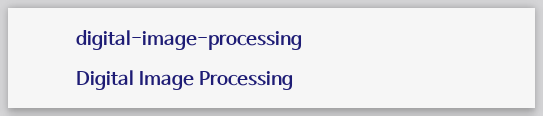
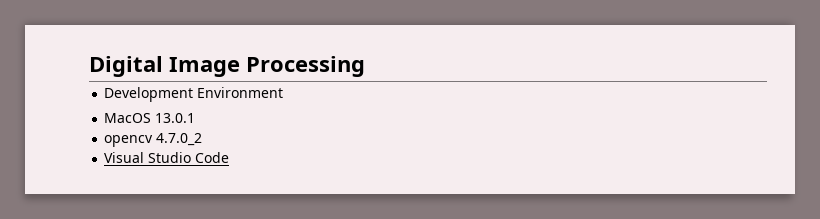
- digital-image-processing
+ Development Environment
+ MacOS 13.0.1
+ opencv 4.7.0_2
+ Visual Studio Code

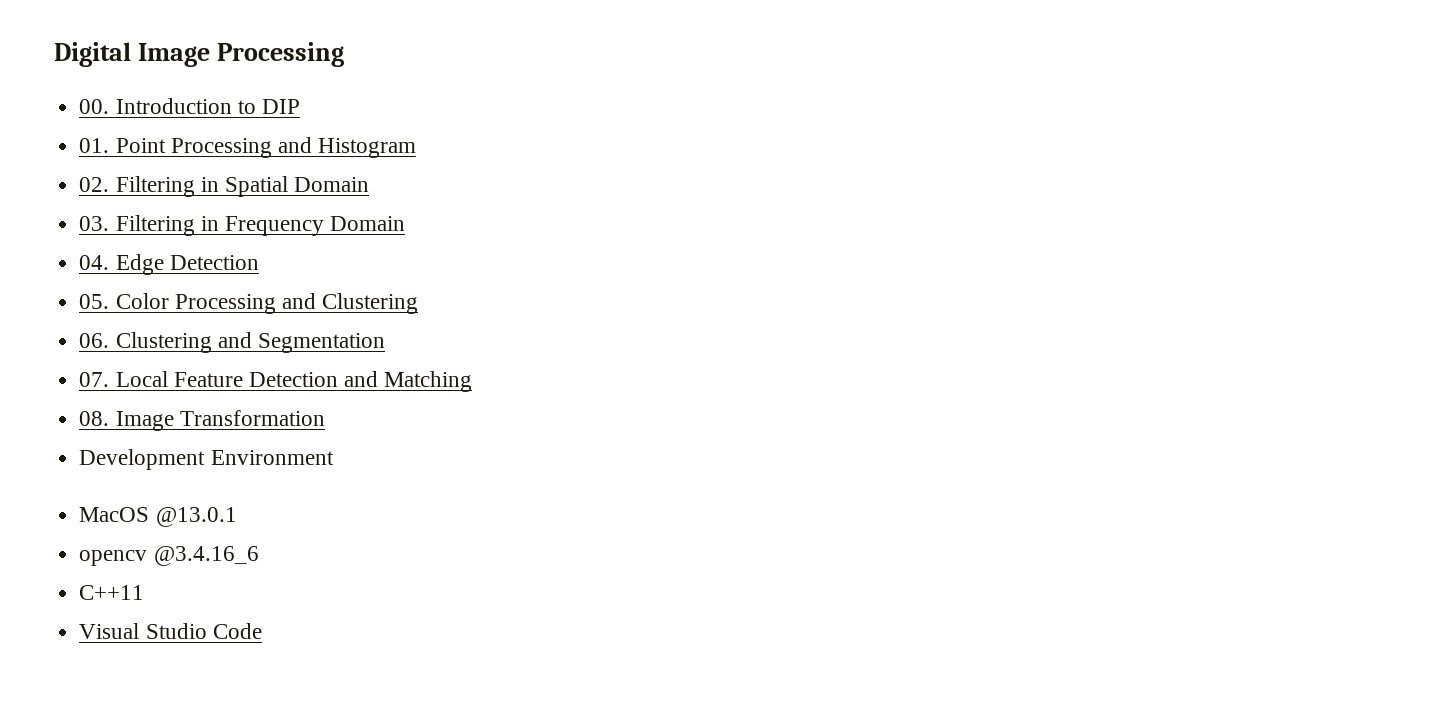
+ 00. Introduction to DIP
+ 01. Point Processing and Histogram
+ 02. Filtering in Spatial Domain
+ 03. Filtering in Frequency Domain
+ 04. Edge Detection
+ 05. Color Processing and Clustering
+ 06. Clustering and Segmentation
+ 07. Local Feature Detection and Matching
+ 08. Image Transformation
- MacOS 13.0.1
+ MacOS @13.0.1
- opencv 4.7.0_2
+ opencv @3.4.16_6
+ C++11

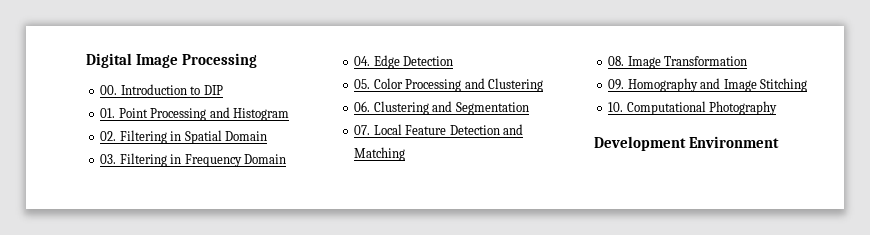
+ 09. Homography and Image Stitching
+ 10. Computational Photography
  Development Environment
- MacOS @13.0.1
- opencv @3.4.16_6
- C++11
- Visual Studio Code

